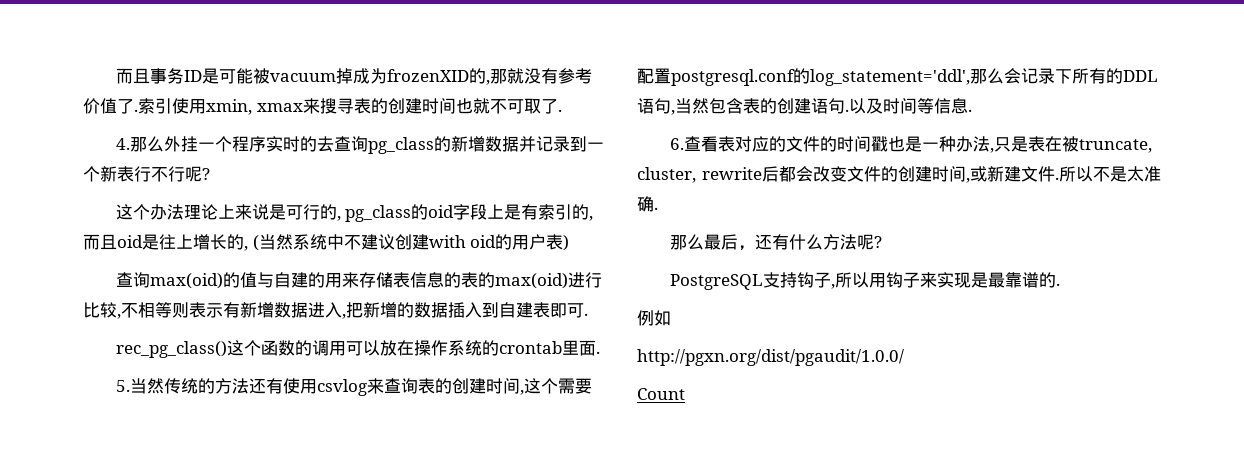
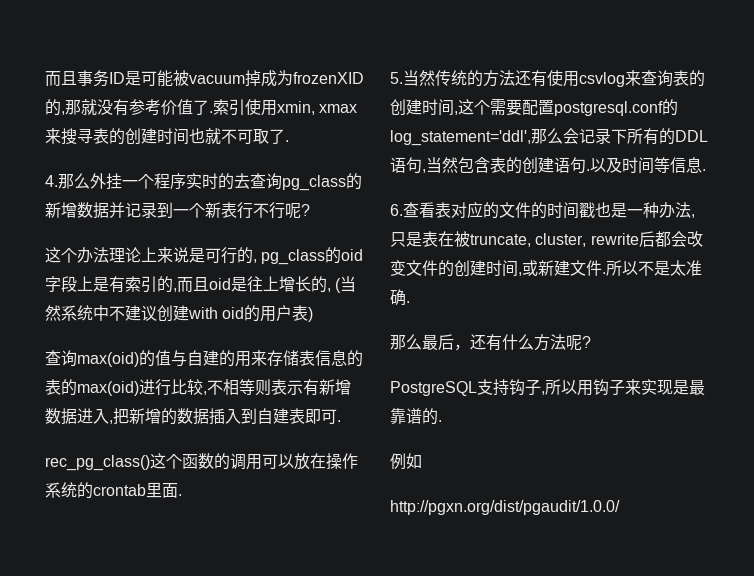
- Count

